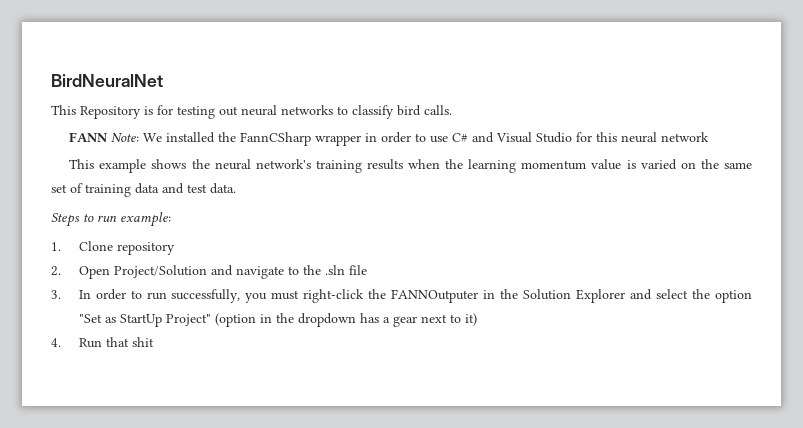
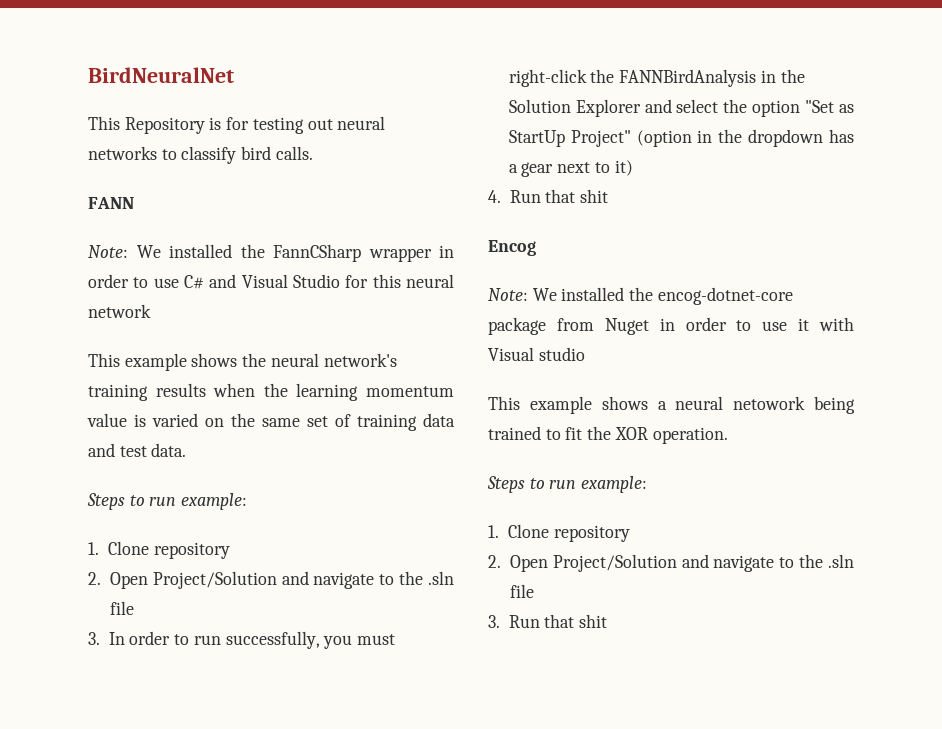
- FANN Note: We installed the FannCSharp wrapper in order to use C# and Visual Studio for this neural network
+ FANN
+ Note: We installed the FannCSharp wrapper in order to use C# and Visual Studio for this neural network
- 3. In order to run successfully, you must right-click the FANNOutputer in the Solution Explorer and select the option "Set as StartUp Project" (option in the dropdown has a gear next to it)
+ 3. In order to run successfully, you must right-click the FANNBirdAnalysis in the Solution Explorer and select the option "Set as StartUp Project" (option in the dropdown has a gear next to it)
+ Encog
+ Note: We installed the encog-dotnet-core package from Nuget in order to use it with Visual studio
+ This example shows a neural netowork being trained to fit the XOR operation.
+ Steps to run example:
+ 1. Clone repository
+ 2. Open Project/Solution and navigate to the .sln file
+ 3. Run that shit

